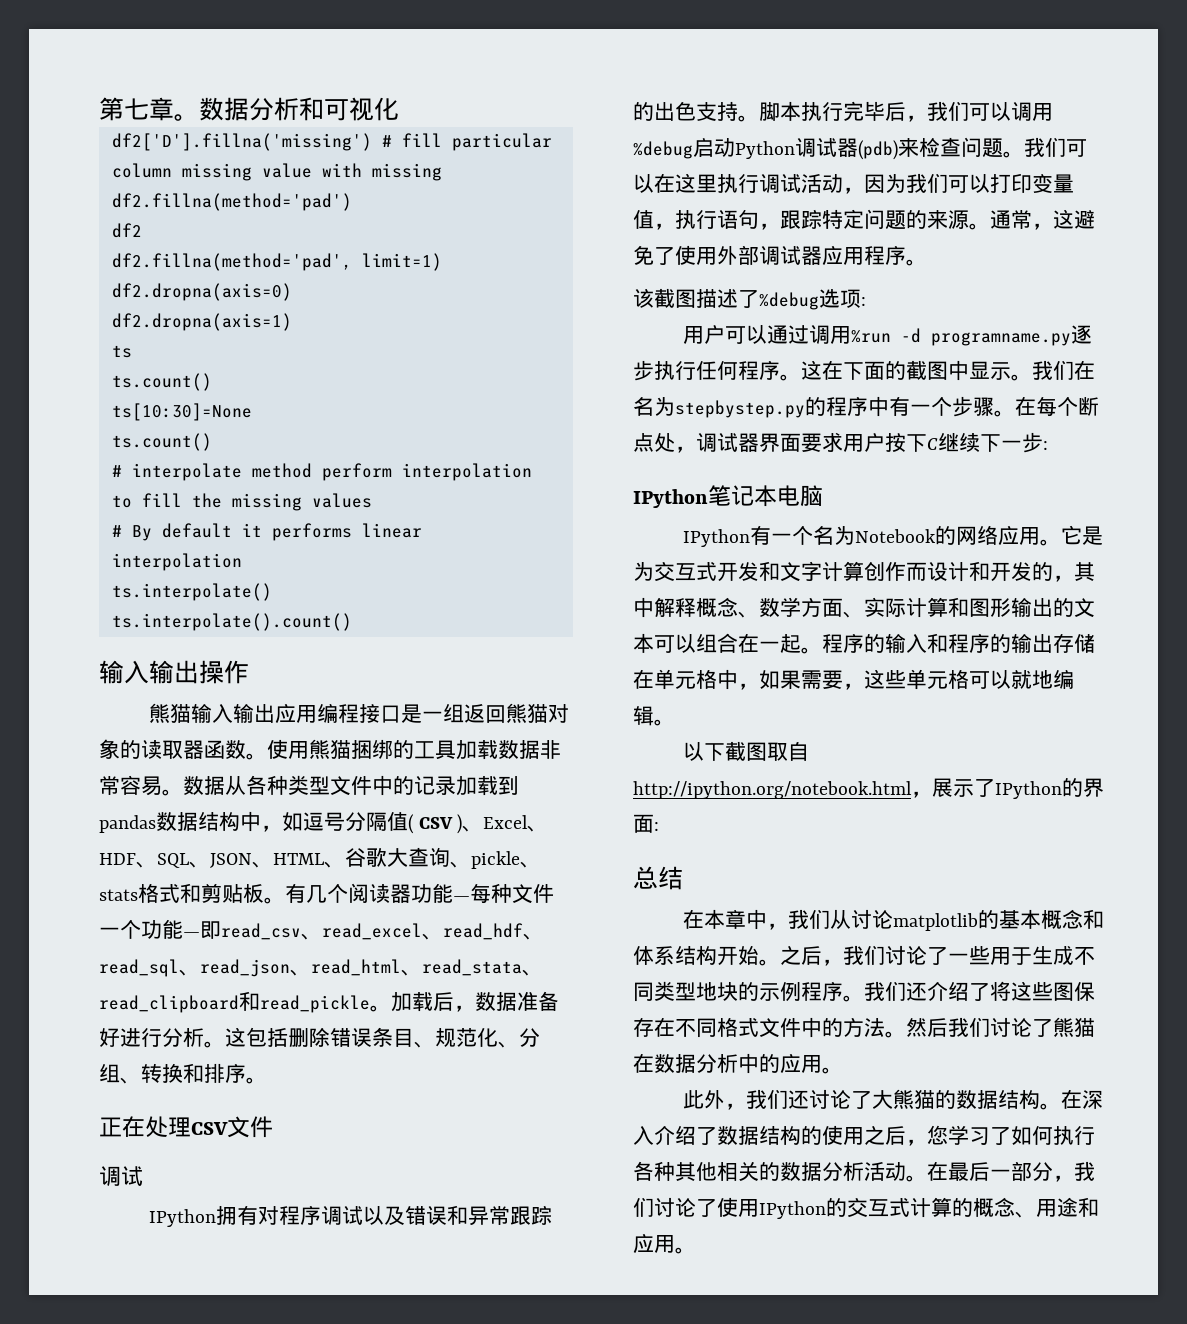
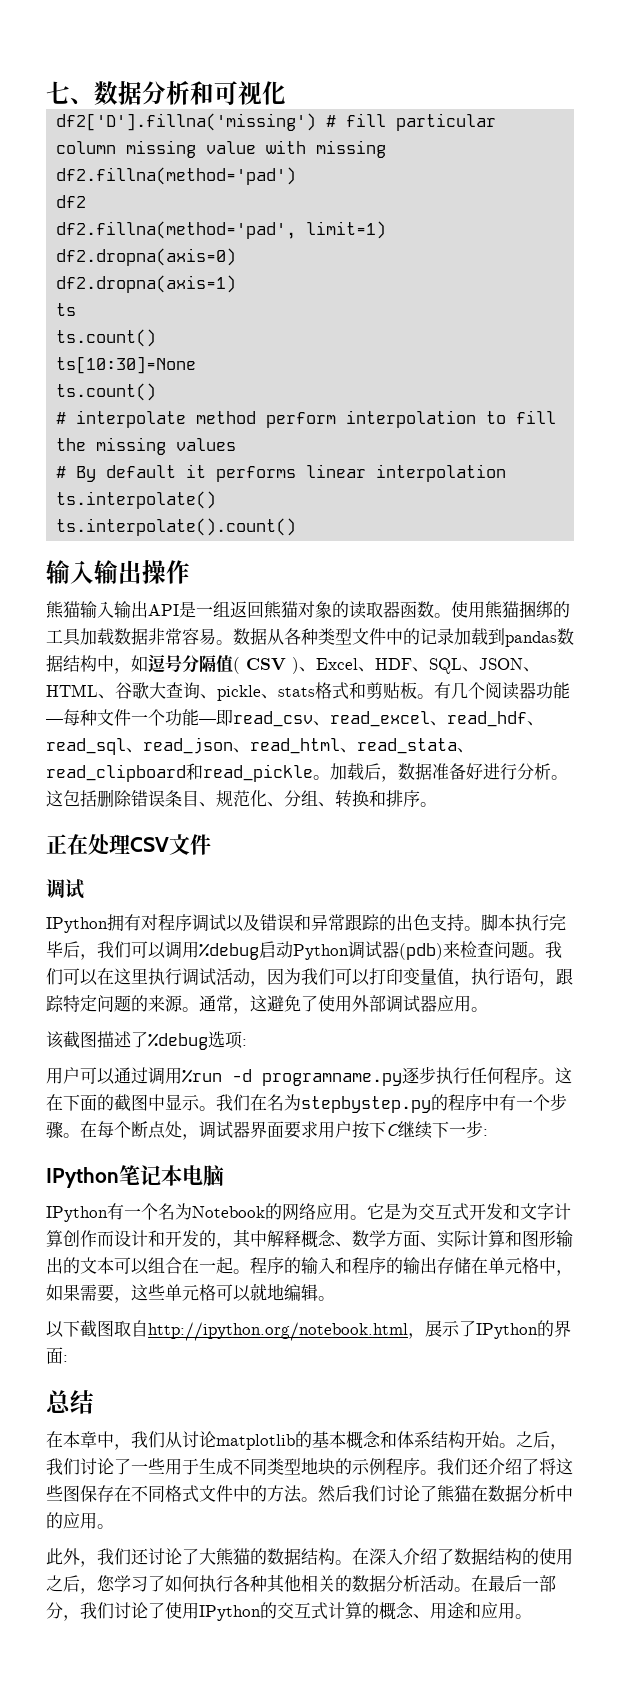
- 第七章。数据分析和可视化
+ 七、数据分析和可视化
- 熊猫输入输出应用编程接口是一组返回熊猫对象的读取器函数。
+ 熊猫输入输出API是一组返回熊猫对象的读取器函数。
- 通常，这避免了使用外部调试器应用程序。
+ 通常，这避免了使用外部调试器应用。

